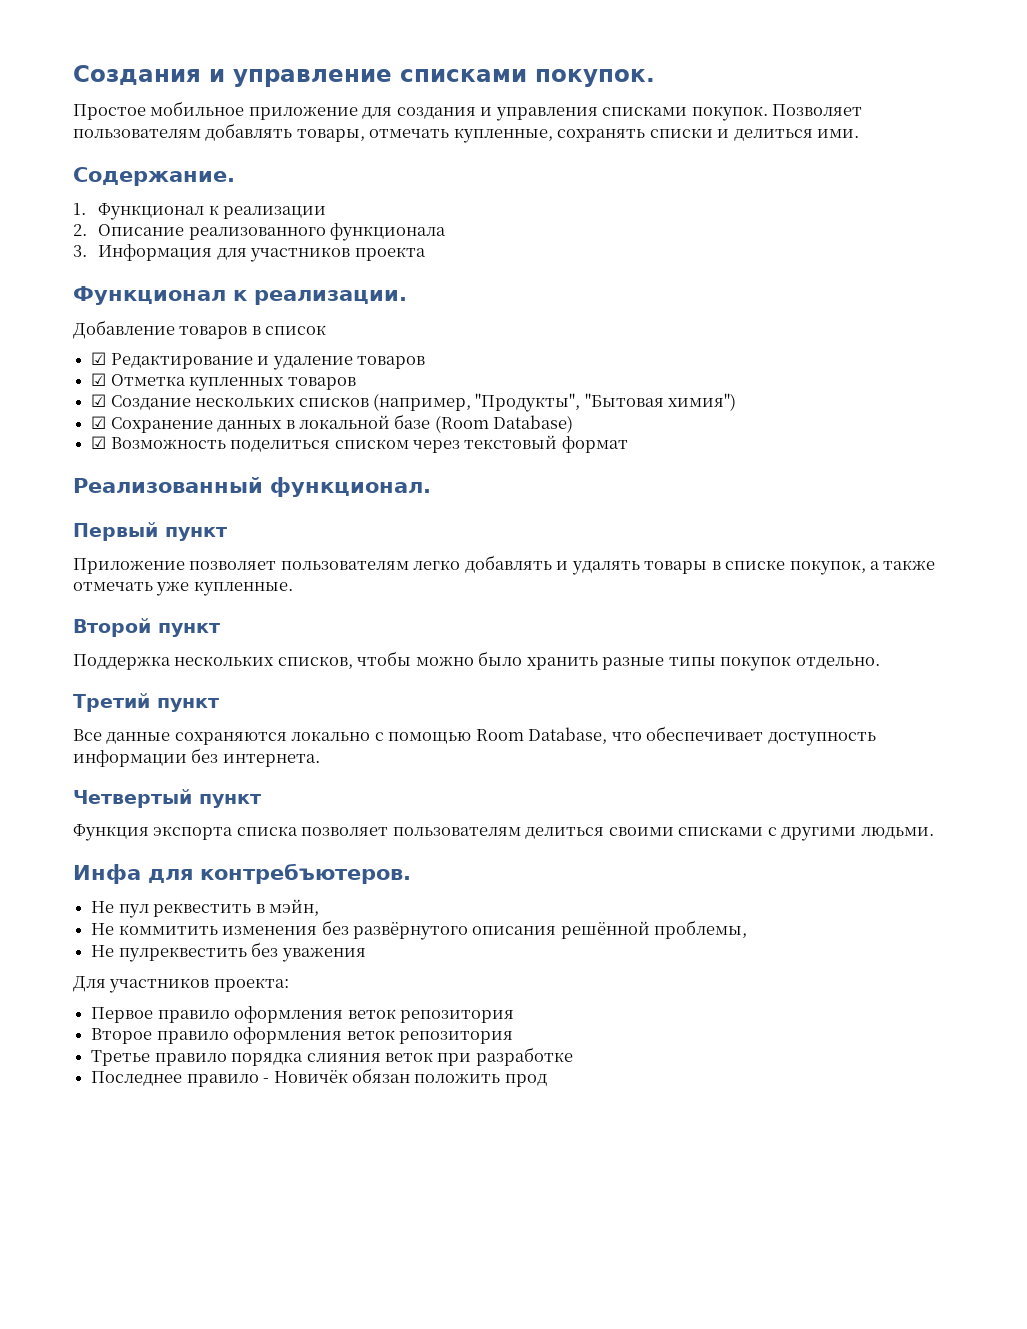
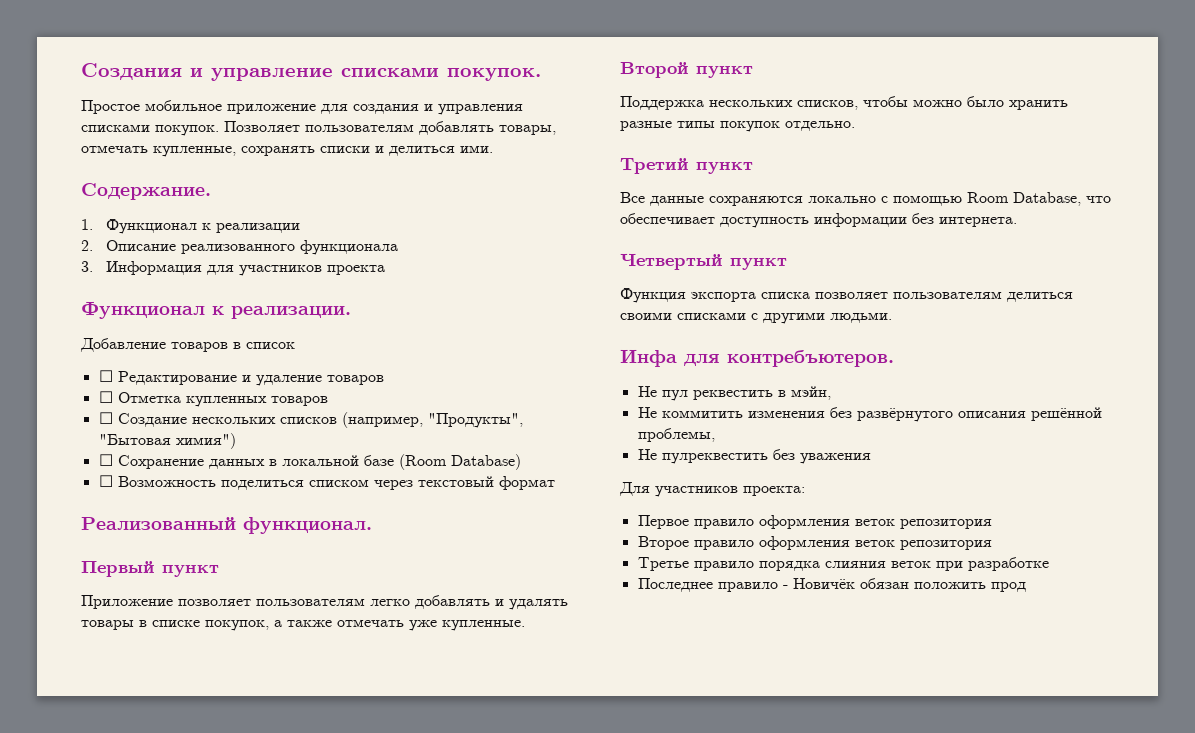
- ☑ Редактирование и удаление товаров
+ ☐ Редактирование и удаление товаров
- ☑ Отметка купленных товаров
+ ☐ Отметка купленных товаров
- ☑ Создание нескольких списков (например, "Продукты", "Бытовая химия")
+ ☐ Создание нескольких списков (например, "Продукты", "Бытовая химия")
- ☑ Сохранение данных в локальной базе (Room Database)
+ ☐ Сохранение данных в локальной базе (Room Database)
- ☑ Возможность поделиться списком через текстовый формат
+ ☐ Возможность поделиться списком через текстовый формат

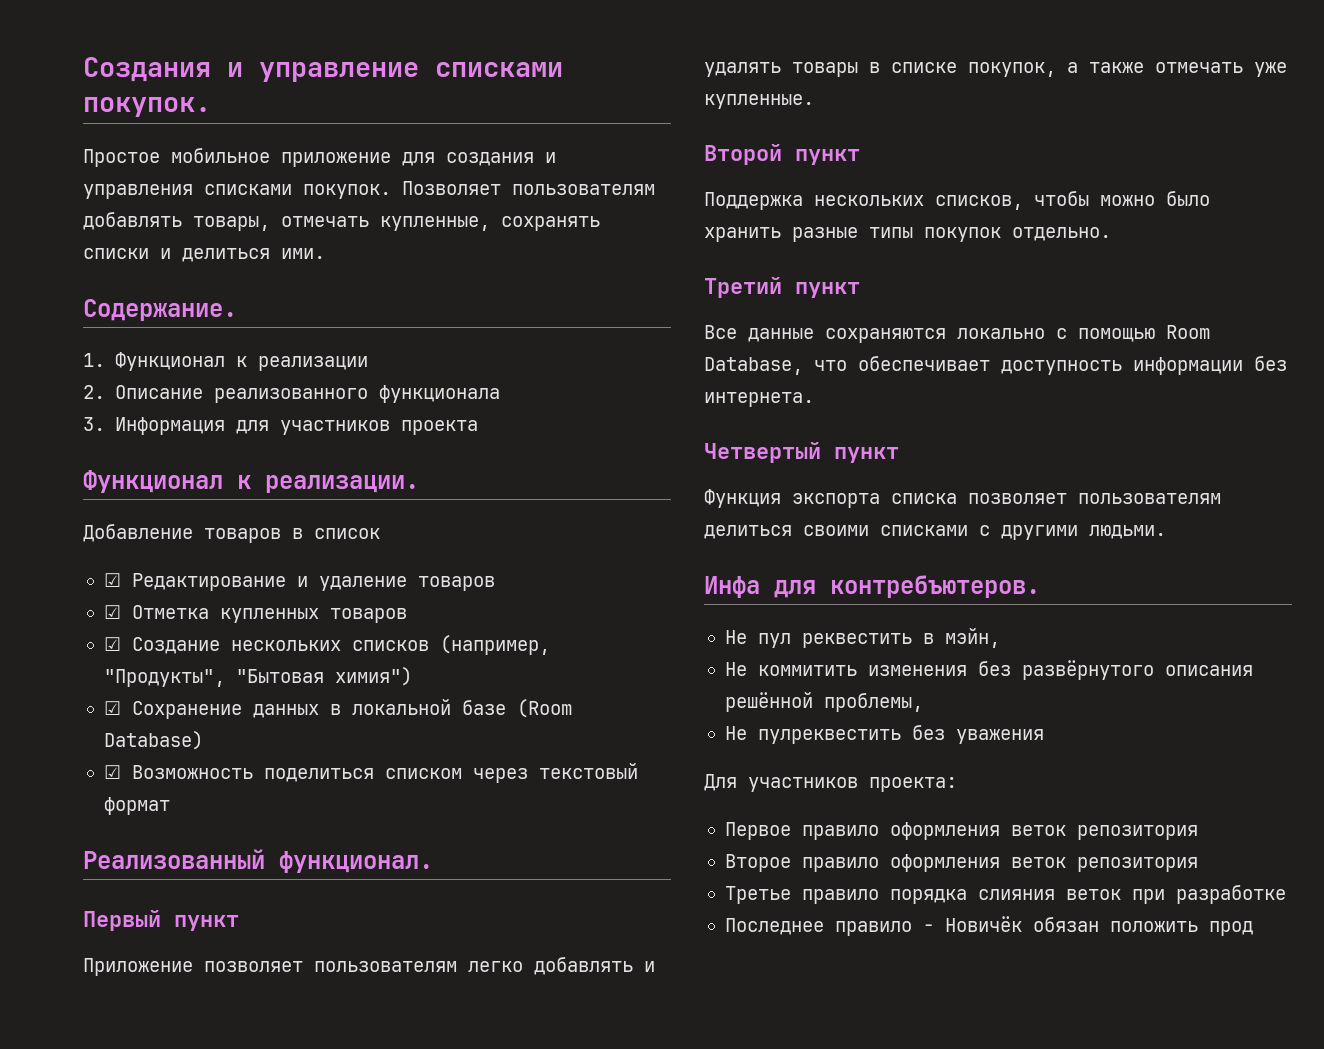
- ☐ Редактирование и удаление товаров
+ ☑ Редактирование и удаление товаров
- ☐ Отметка купленных товаров
+ ☑ Отметка купленных товаров
- ☐ Создание нескольких списков (например, "Продукты", "Бытовая химия")
+ ☑ Создание нескольких списков (например, "Продукты", "Бытовая химия")
- ☐ Сохранение данных в локальной базе (Room Database)
+ ☑ Сохранение данных в локальной базе (Room Database)
- ☐ Возможность поделиться списком через текстовый формат
+ ☑ Возможность поделиться списком через текстовый формат

